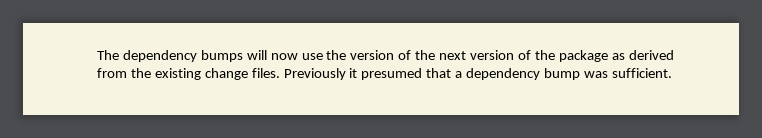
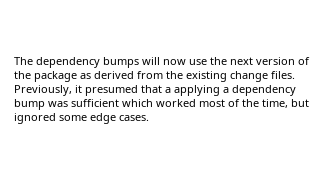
- The dependency bumps will now use the version of the next version of the package as derived from the existing change files.
+ The dependency bumps will now use the next version of the package as derived from the existing change files.
- Previously it presumed that a dependency bump was sufficient.
+ Previously, it presumed that a applying a dependency bump was sufficient which worked most of the time, but ignored some edge cases.

